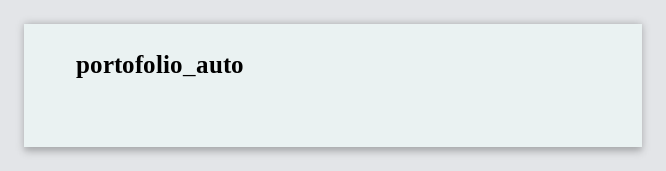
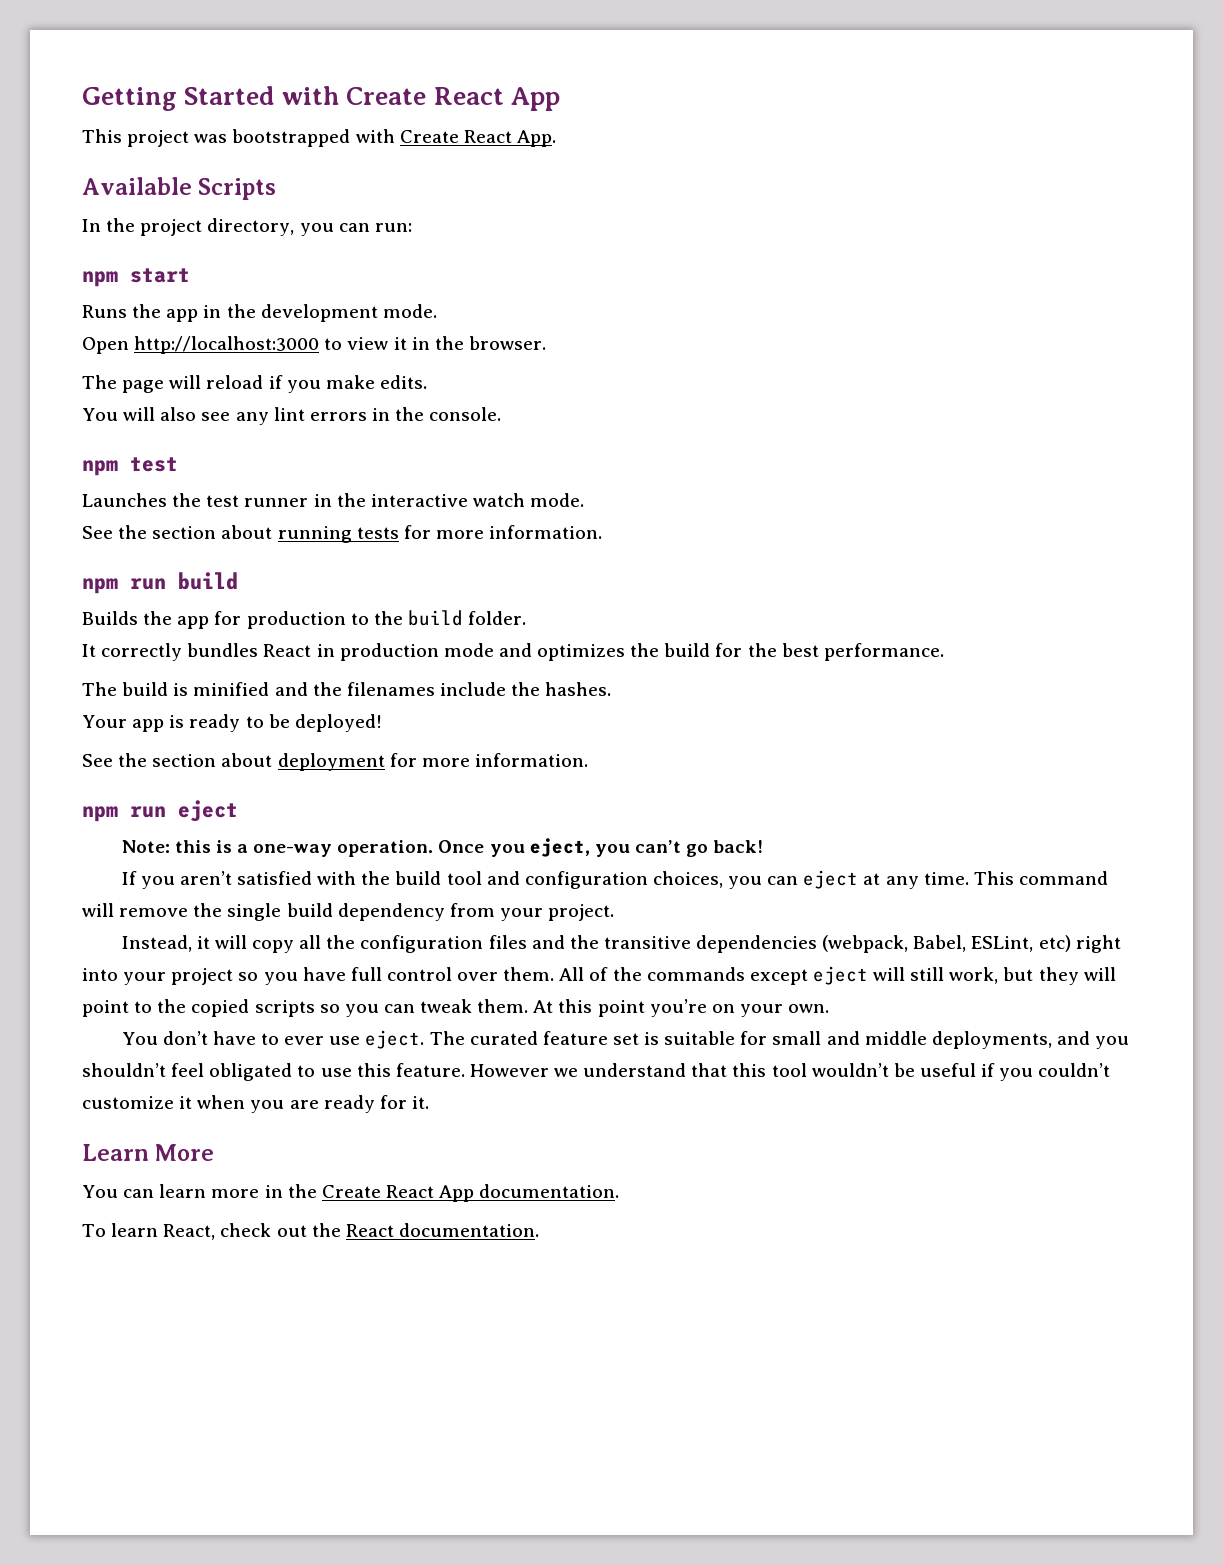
- portofolio_auto
+ Getting Started with Create React App
+ This project was bootstrapped with Create React App.
+ Available Scripts
+ In the project directory, you can run:
+ npm start
+ Runs the app in the development mode.
+ Open http://localhost:3000 to view it in the browser.
+ The page will reload if you make edits.
+ You will also see any lint errors in the console.
+ npm test
+ Launches the test runner in the interactive watch mode.
+ See the section about running tests for more information.
+ npm run build
+ Builds the app for production to the build folder.
+ It correctly bundles React in production mode and optimizes the build for the best performance.
+ The build is minified and the filenames include the hashes.
+ Your app is ready to be deployed!
+ See the section about deployment for more information.
+ npm run eject
+ Note: this is a one-way operation. Once you eject, you can’t go back!
+ If you aren’t satisfied with the build tool and configuration choices, you can eject at any time. This command will remove the single build dependency from your project.
+ Instead, it will copy all the configuration files and the transitive dependencies (webpack, Babel, ESLint, etc) right into your project so you have full control over them. All of the commands except eject will still work, but they will point to the copied scripts so you can tweak them. At this point you’re on your own.
+ You don’t have to ever use eject. The curated feature set is suitable for small and middle deployments, and you shouldn’t feel obligated to use this feature. However we understand that this tool wouldn’t be useful if you couldn’t customize it when you are ready for it.
+ Learn More
+ You can learn more in the Create React App documentation.
+ To learn React, check out the React documentation.

